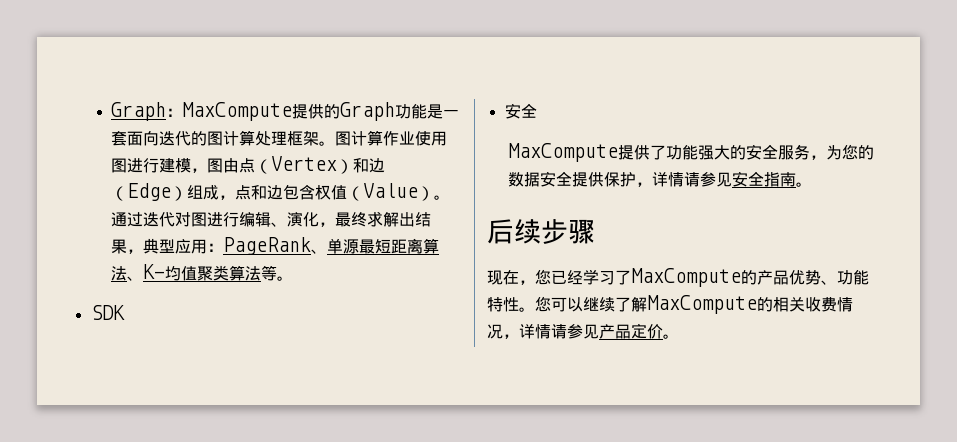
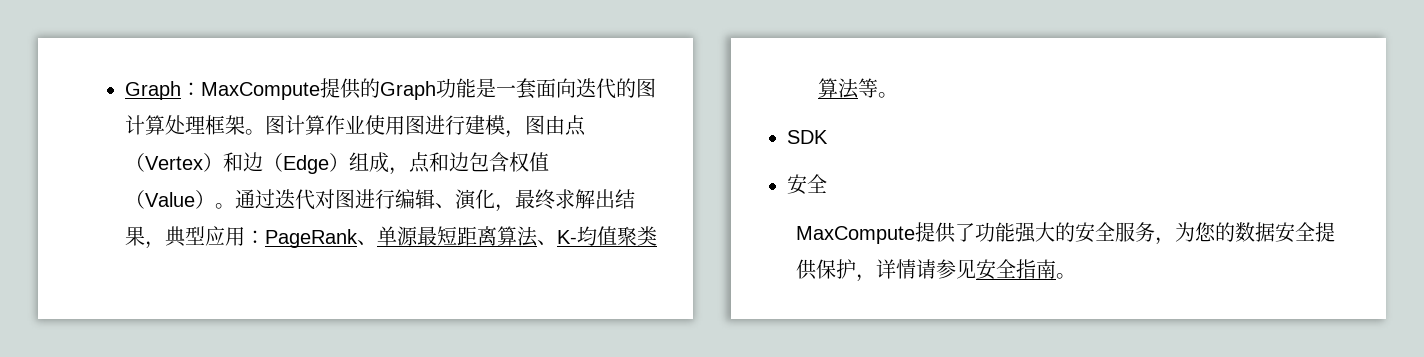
- 后续步骤
- 现在，您已经学习了MaxCompute的产品优势、功能特性。您可以继续了解MaxCompute的相关收费情况，详情请参见产品定价。

